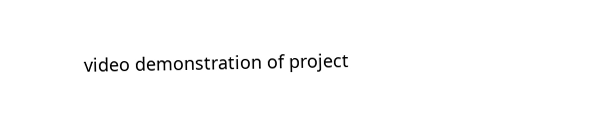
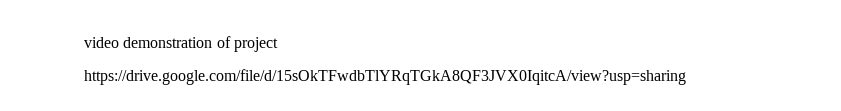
+ https://drive.google.com/file/d/15sOkTFwdbTlYRqTGkA8QF3JVX0IqitcA/view?usp=sharing

